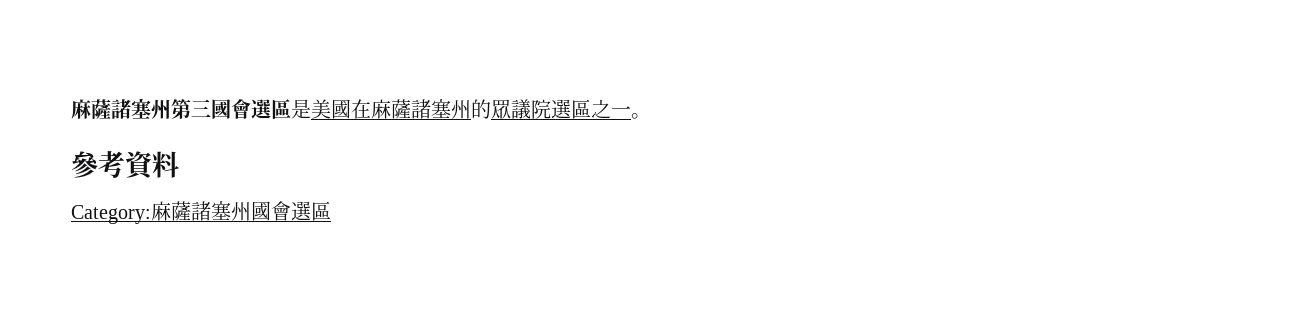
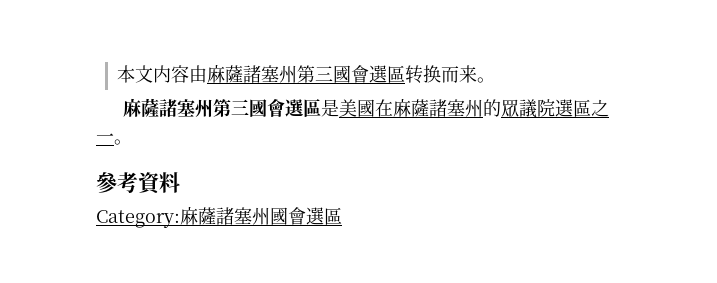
+ 本文内容由麻薩諸塞州第三國會選區转换而来。

